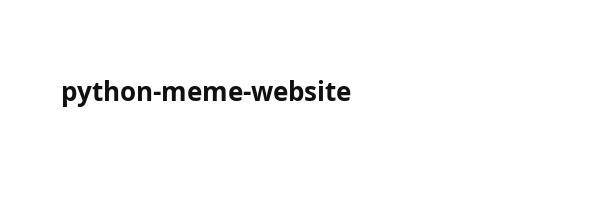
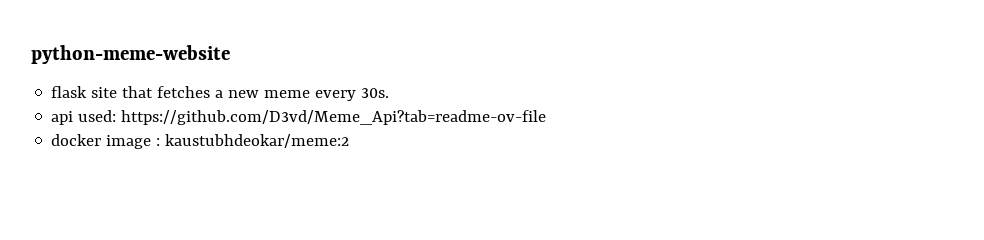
+ flask site that fetches a new meme every 30s.
+ api used: https://github.com/D3vd/Meme_Api?tab=readme-ov-file
+ docker image : kaustubhdeokar/meme:2

